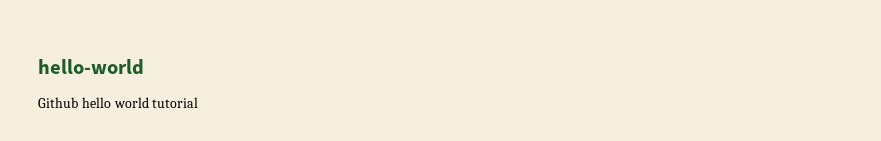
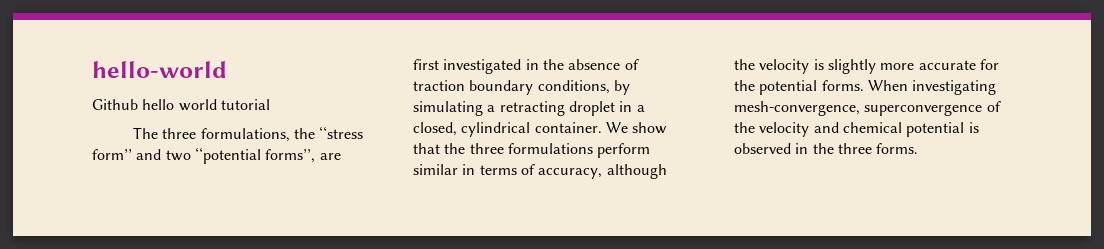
+ The three formulations, the ‘‘stress form’’ and two ‘‘potential forms’’, are first investigated in the absence of traction boundary conditions, by simulating a retracting droplet in a closed, cylindrical container. We show that the three formulations perform similar in terms of accuracy, although the velocity is slightly more accurate for the potential forms. When investigating mesh-convergence, superconvergence of the velocity and chemical potential is observed in the three forms.

